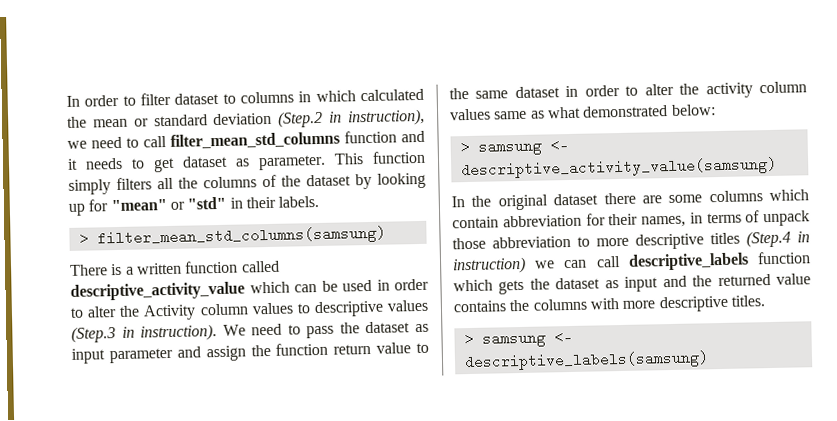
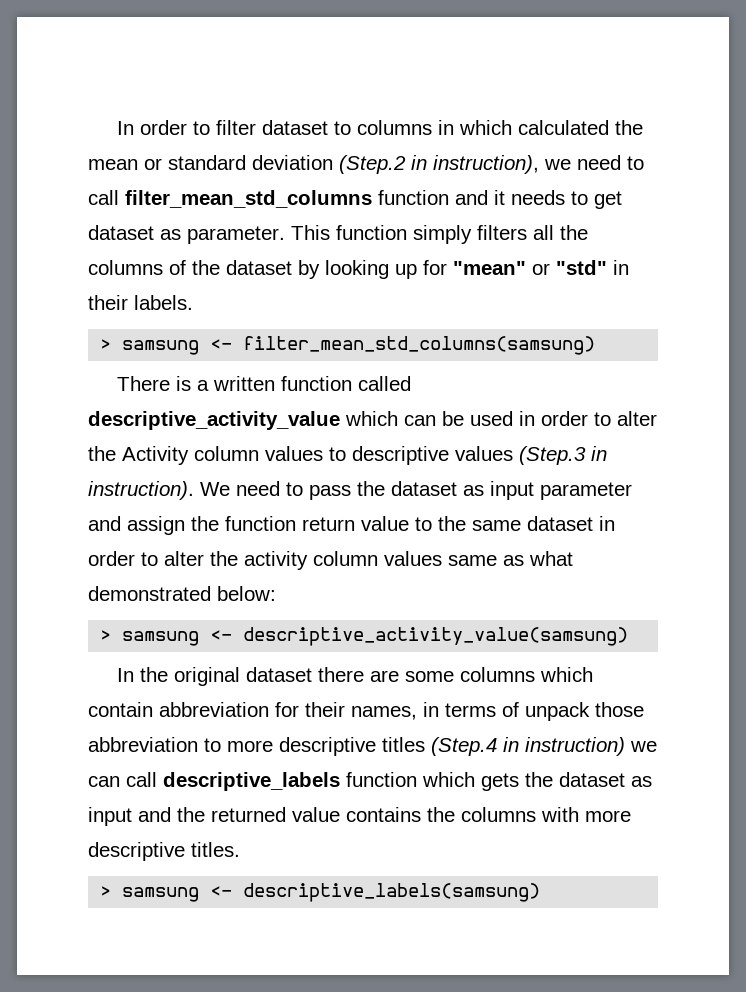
- > filter_mean_std_columns(samsung)
+ > samsung <- filter_mean_std_columns(samsung)

